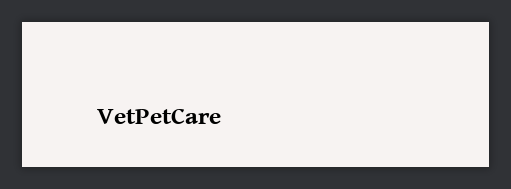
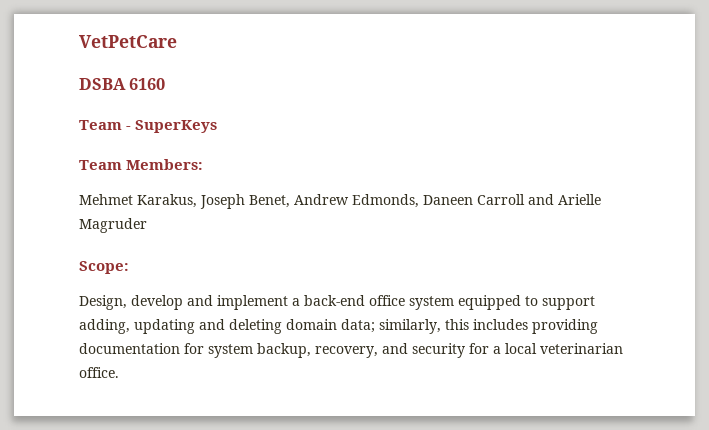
+ DSBA 6160
+ Team - SuperKeys
+ Team Members:
+ Mehmet Karakus, Joseph Benet, Andrew Edmonds, Daneen Carroll and Arielle Magruder
+ Scope:
+ Design, develop and implement a back-end office system equipped to support adding, updating and deleting domain data; similarly, this includes providing documentation for system backup, recovery, and security for a local veterinarian office.

